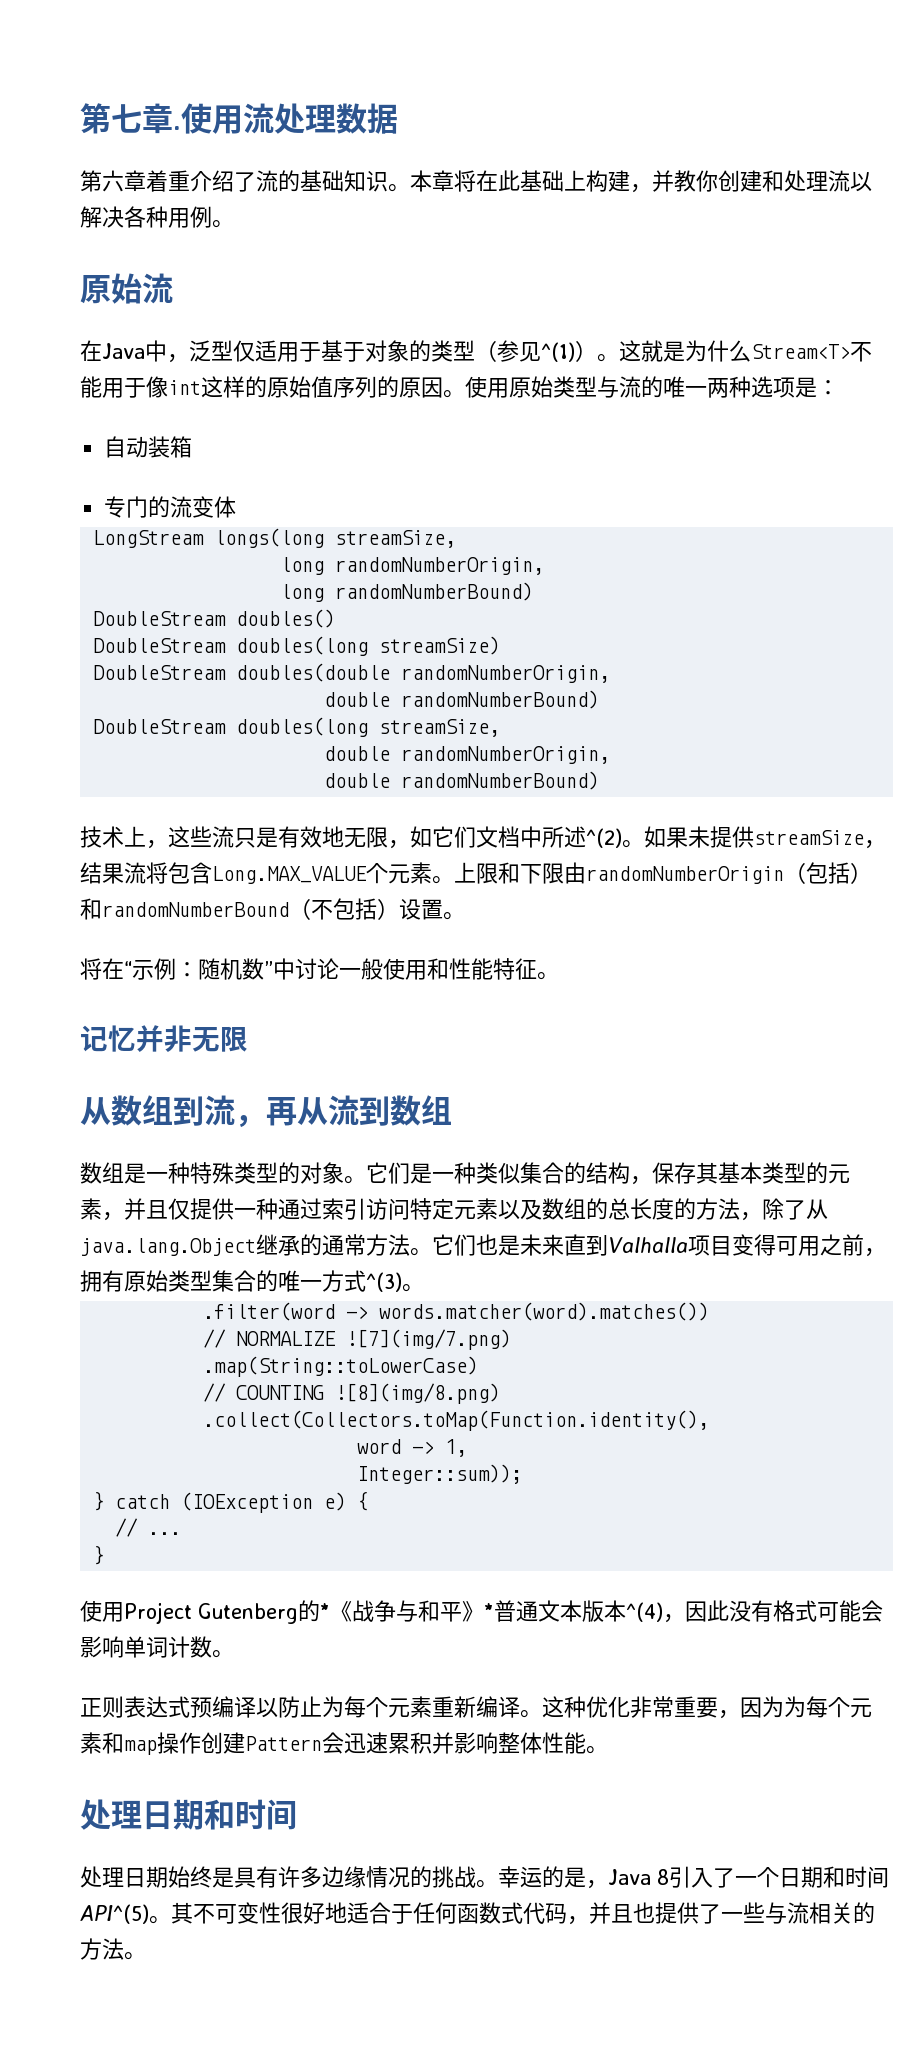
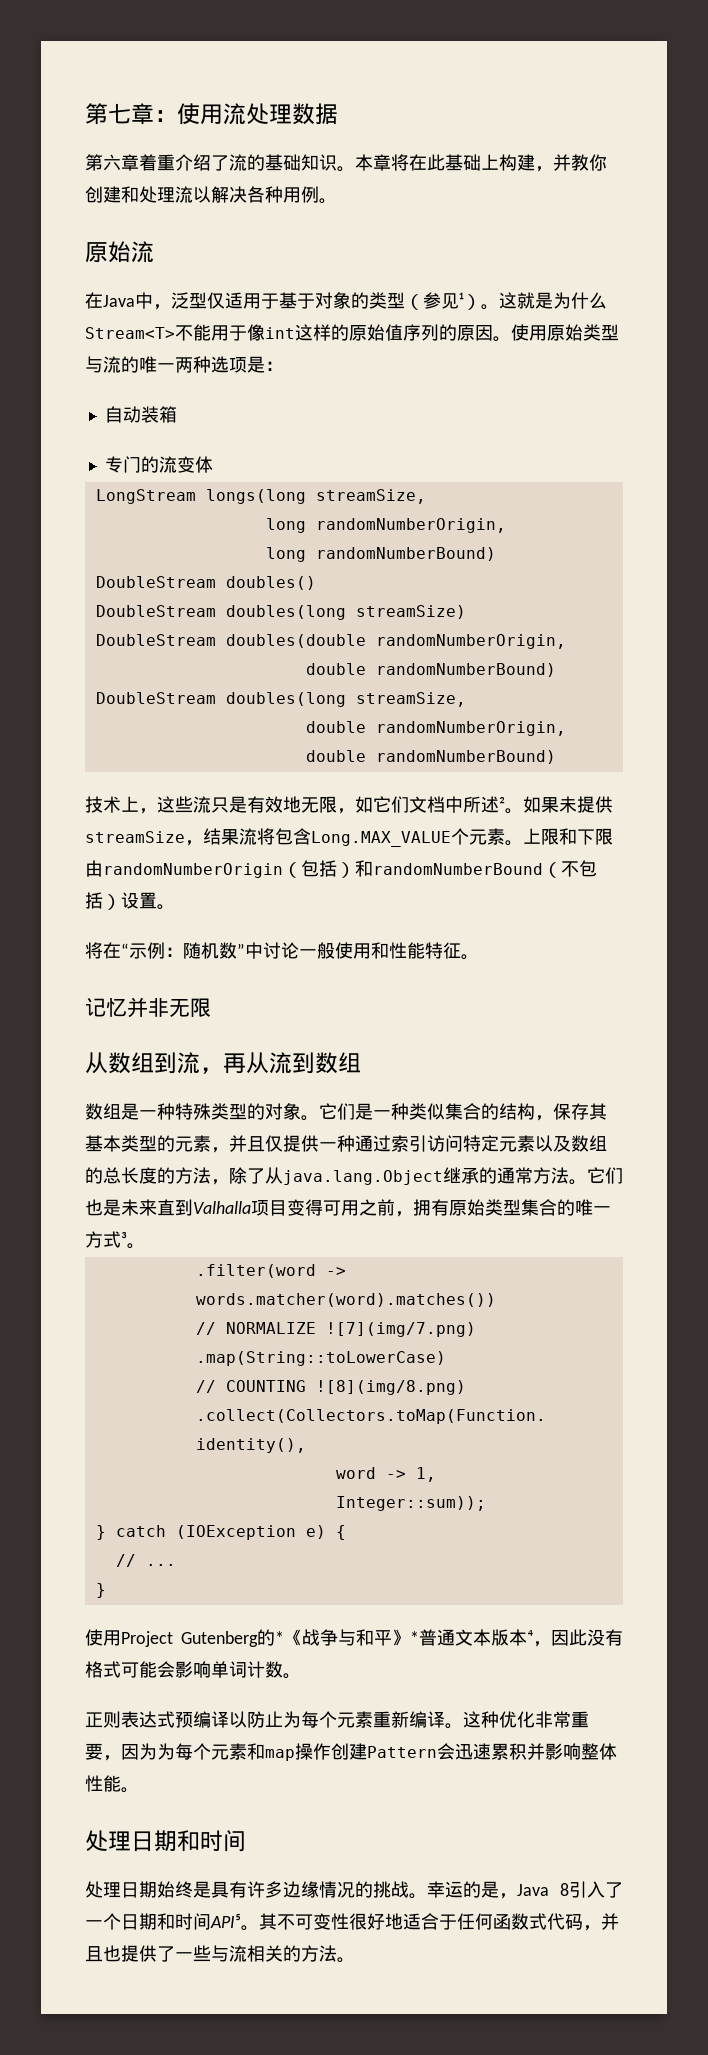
- 第七章.使用流处理数据
+ 第七章：使用流处理数据
- 在Java中，泛型仅适用于基于对象的类型（参见^(1)）。
+ 在Java中，泛型仅适用于基于对象的类型（参见¹）。
- 技术上，这些流只是有效地无限，如它们文档中所述^(2)。
+ 技术上，这些流只是有效地无限，如它们文档中所述²。
- 它们也是未来直到Valhalla项目变得可用之前，拥有原始类型集合的唯一方式^(3)。
+ 它们也是未来直到Valhalla项目变得可用之前，拥有原始类型集合的唯一方式³。
- 使用Project Gutenberg的*《战争与和平》*普通文本版本^(4)，因此没有格式可能会影响单词计数。
+ 使用Project Gutenberg的*《战争与和平》*普通文本版本⁴，因此没有格式可能会影响单词计数。
- 幸运的是，Java 8引入了一个日期和时间API^(5)。
+ 幸运的是，Java 8引入了一个日期和时间API⁵。

